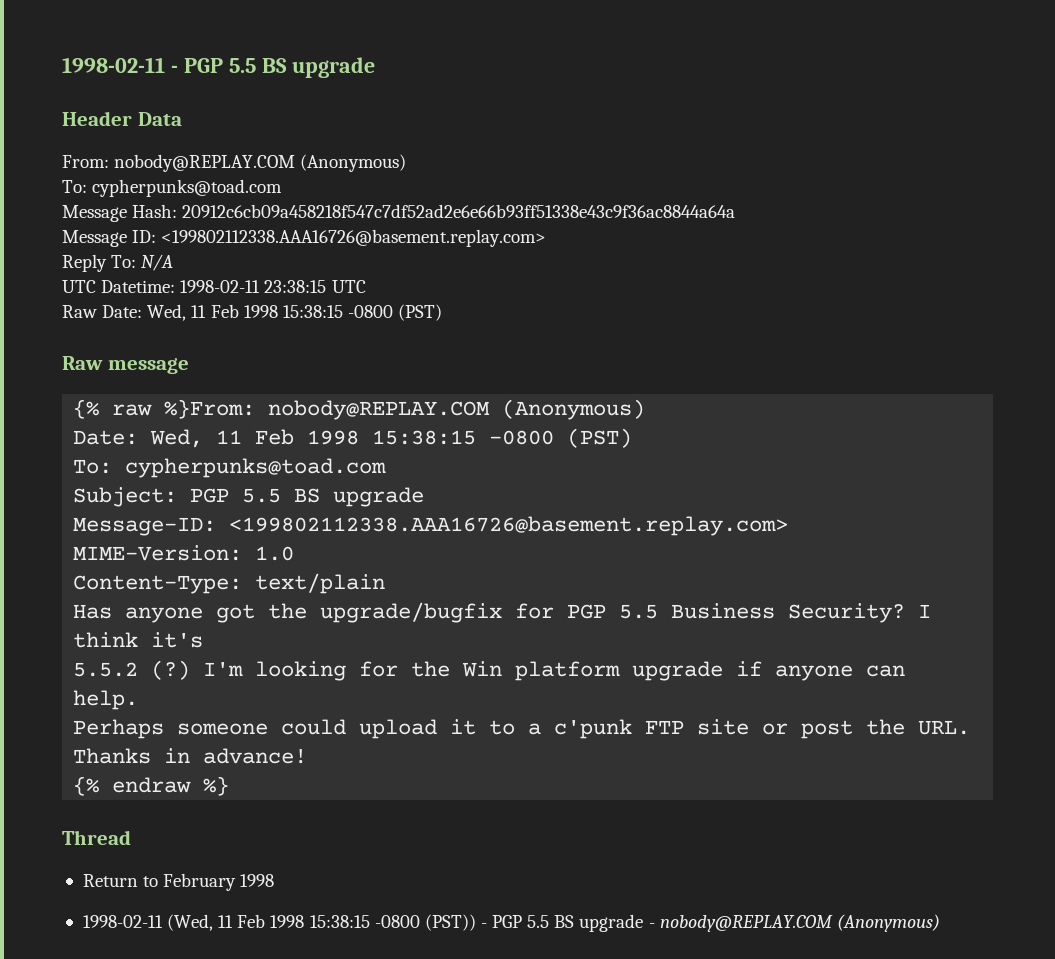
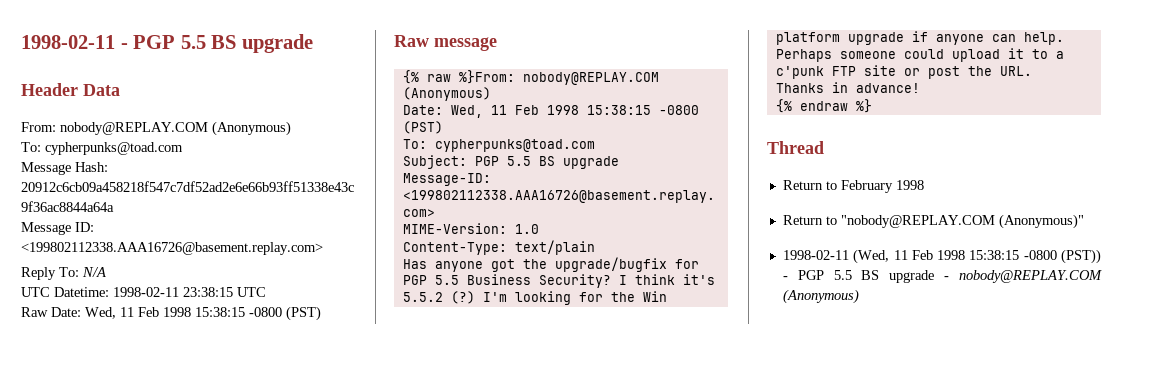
+ Return to "nobody@REPLAY.COM (Anonymous)"

